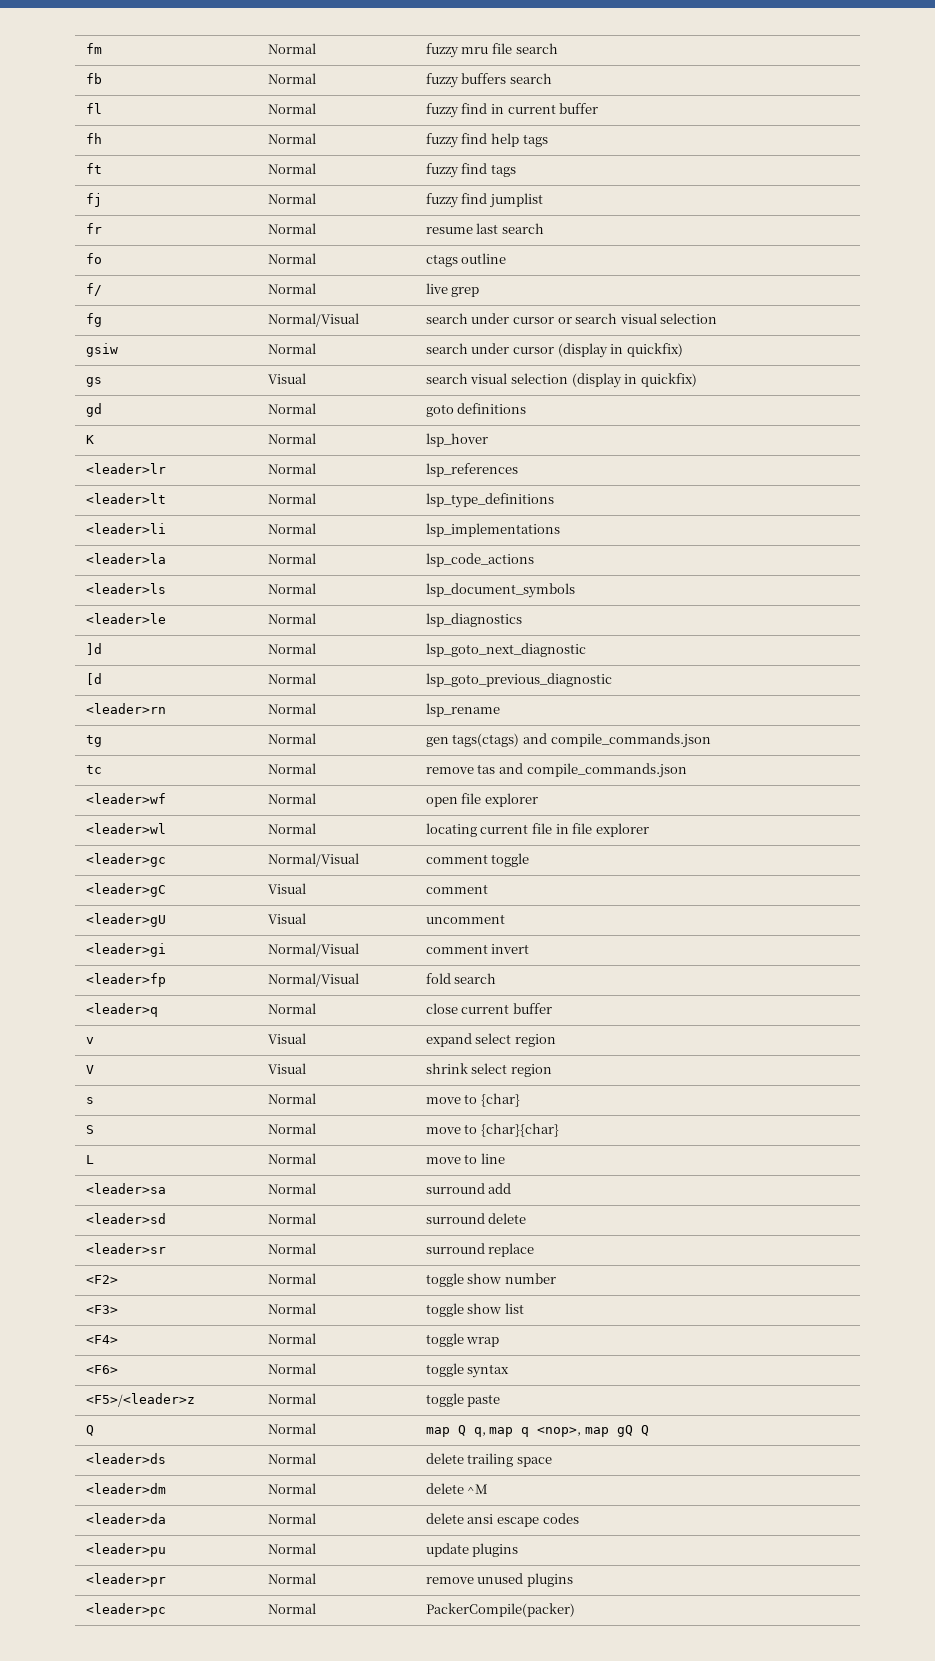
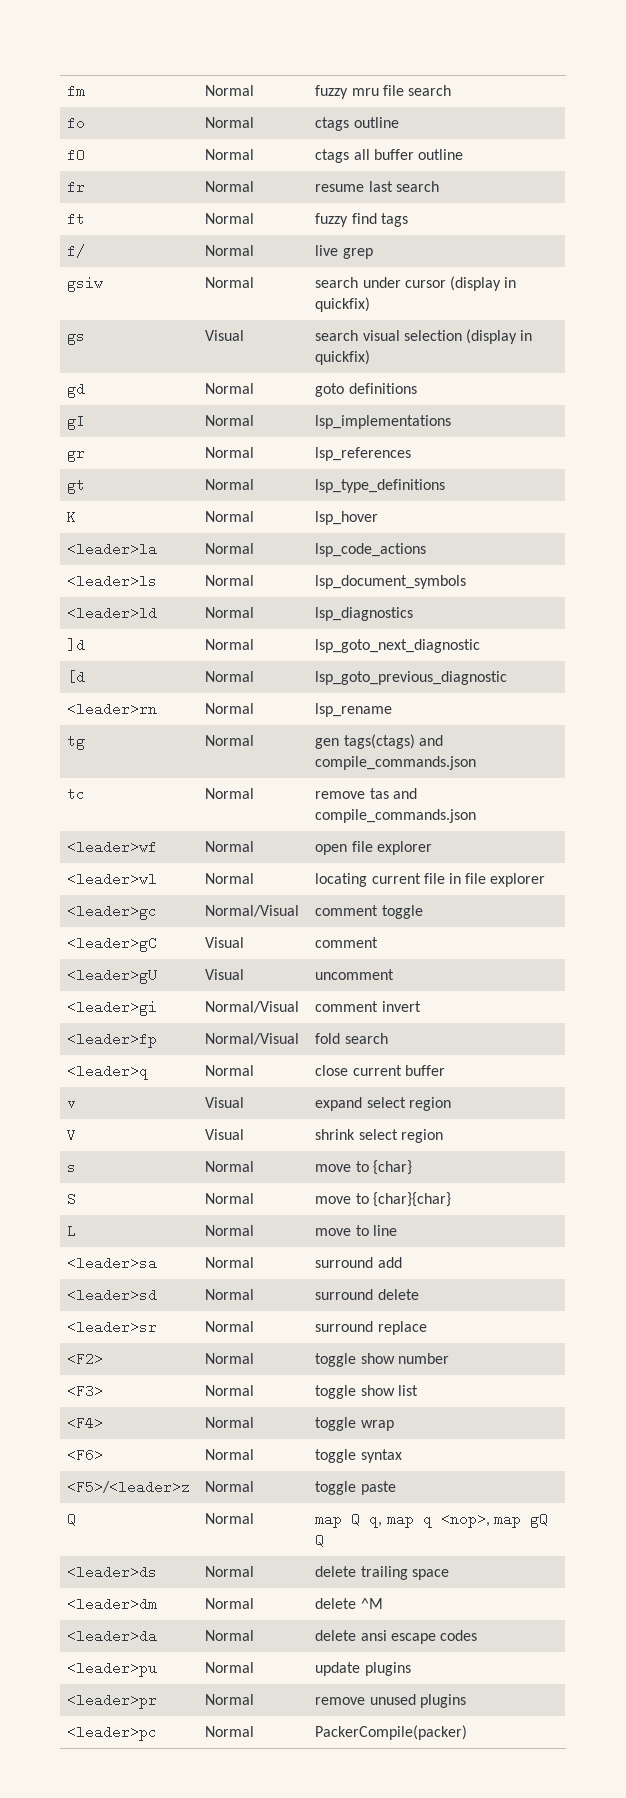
- fb | Normal | fuzzy buffers search
- fl | Normal | fuzzy find in current buffer
- fh | Normal | fuzzy find help tags
+ fo | Normal | ctags outline
+ fO | Normal | ctags all buffer outline
+ fr | Normal | resume last search
- fj | Normal | fuzzy find jumplist
- fr | Normal | resume last search
- fo | Normal | ctags outline
  f/ | Normal | live grep
- fg | Normal/Visual | search under cursor or search visual selection
+ gI | Normal | lsp_implementations
+ gr | Normal | lsp_references
+ gt | Normal | lsp_type_definitions
  K | Normal | lsp_hover
- <leader>lr | Normal | lsp_references
- <leader>lt | Normal | lsp_type_definitions
- <leader>li | Normal | lsp_implementations
- <leader>le | Normal | lsp_diagnostics
+ <leader>ld | Normal | lsp_diagnostics

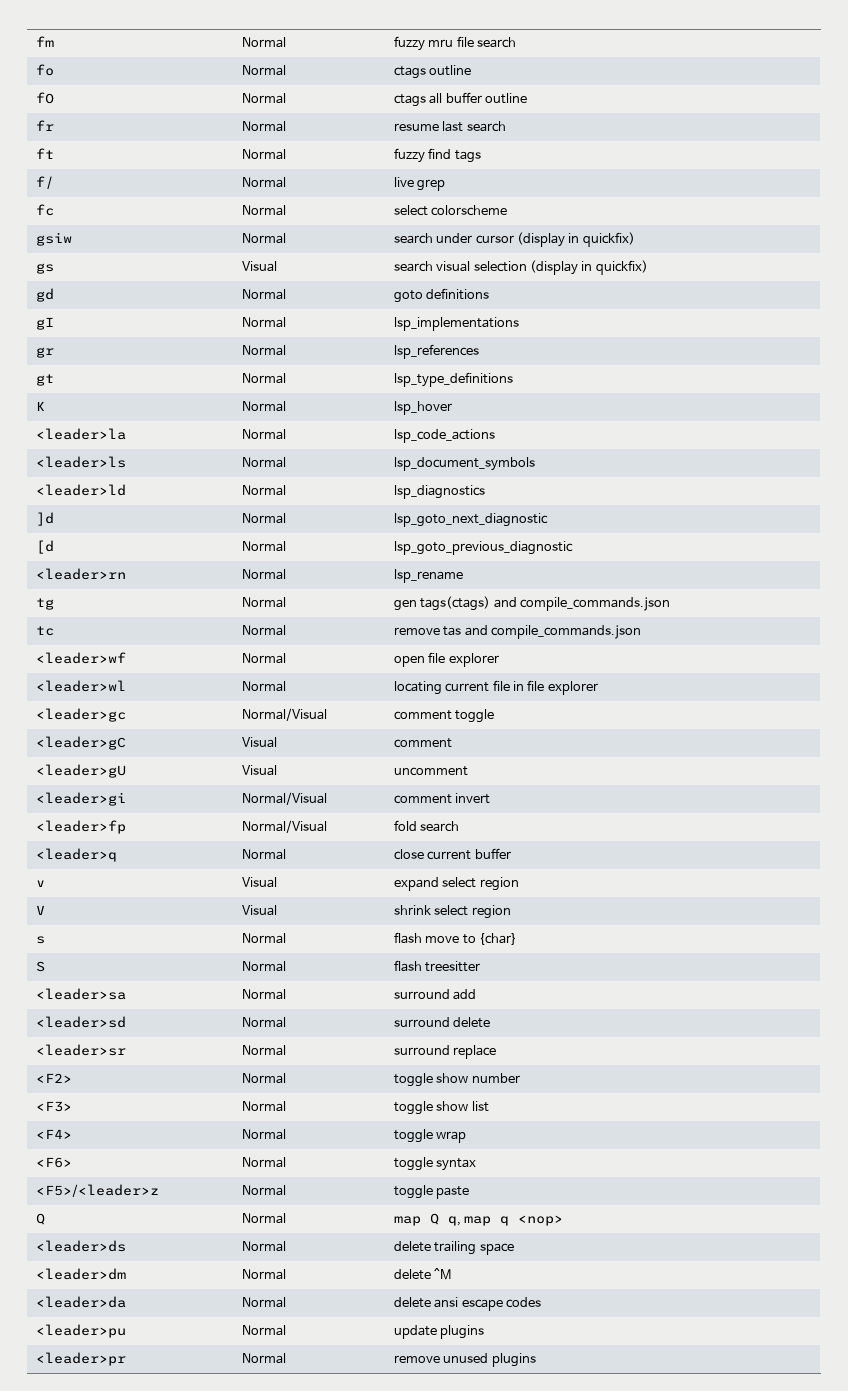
+ fc | Normal | select colorscheme
- s | Normal | move to {char}
+ s | Normal | flash move to {char}
- S | Normal | move to {char}{char}
- L | Normal | move to line
+ S | Normal | flash treesitter
- Q | Normal | map Q q, map q <nop>, map gQ Q
+ Q | Normal | map Q q, map q <nop>
- <leader>pc | Normal | PackerCompile(packer)

